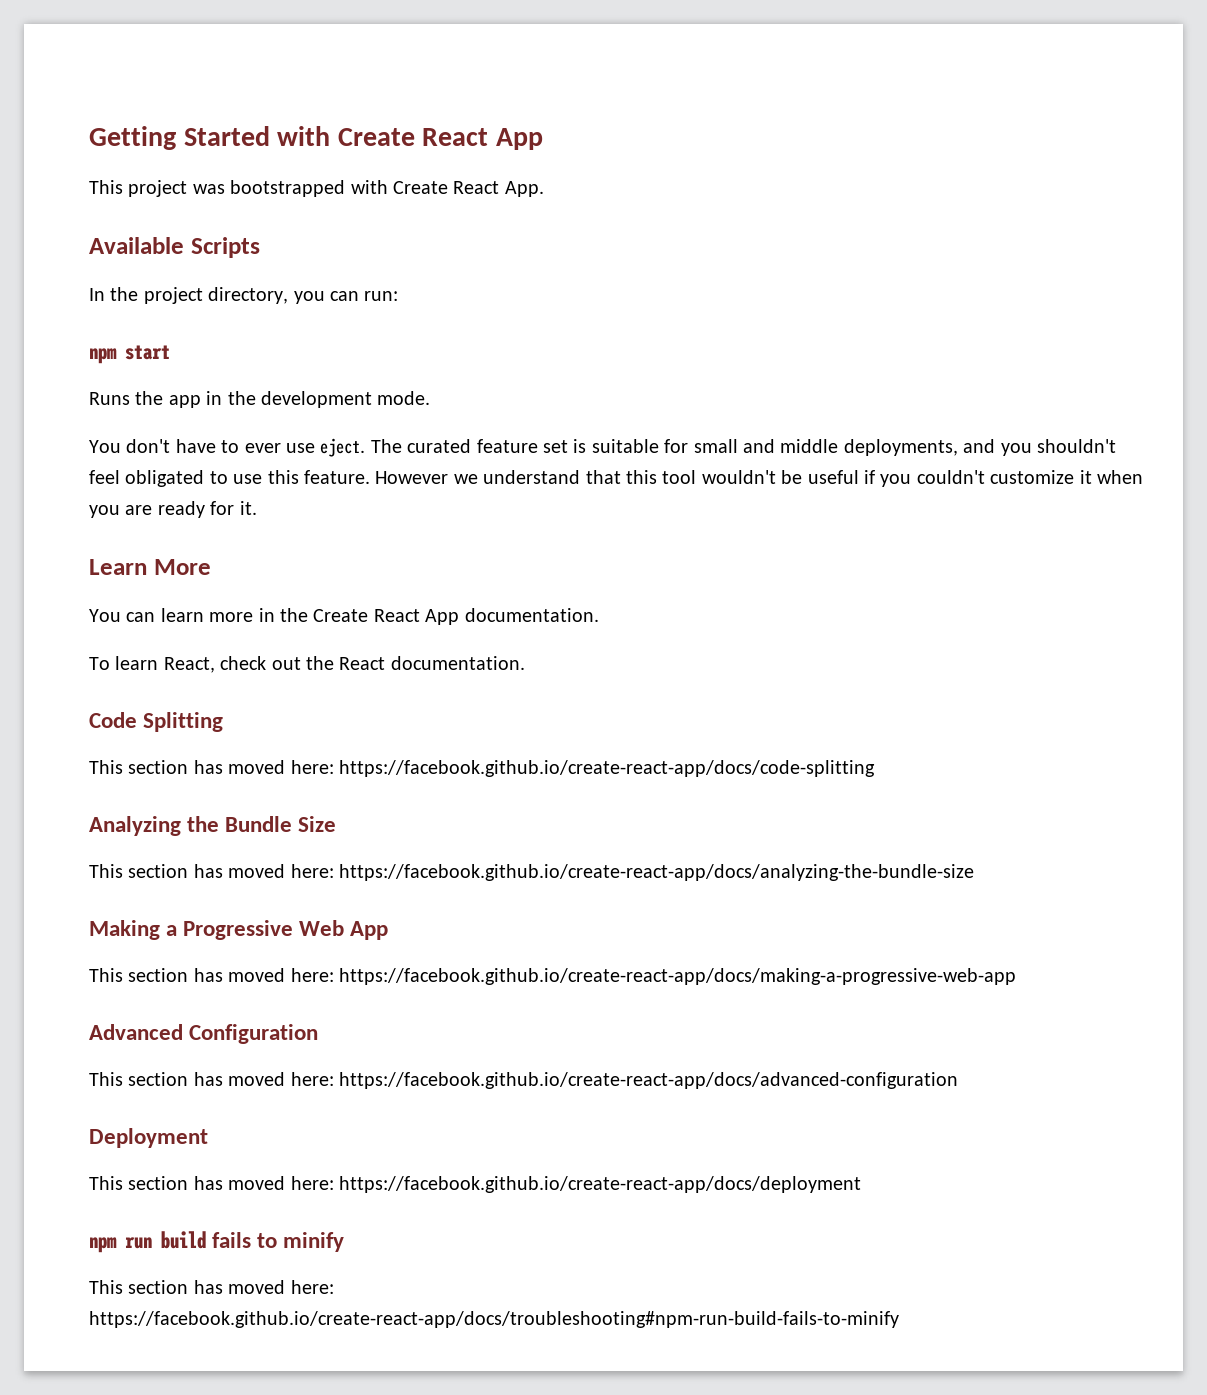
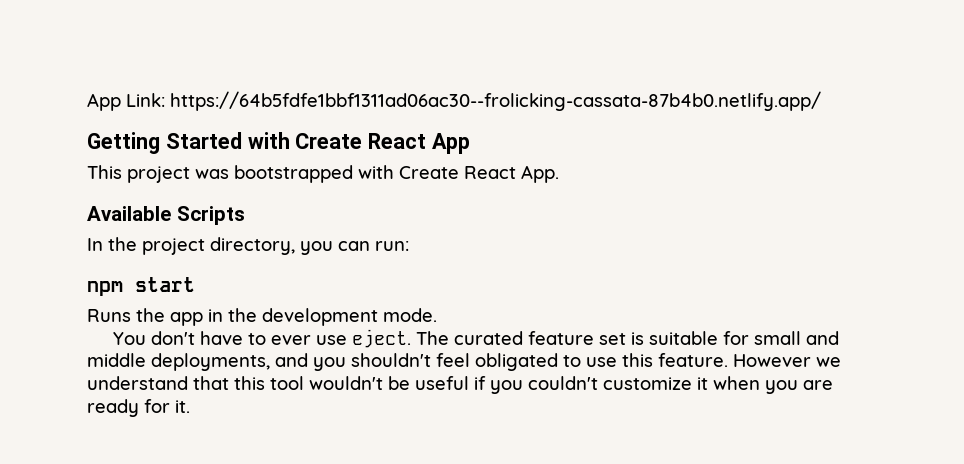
+ App Link: https://64b5fdfe1bbf1311ad06ac30--frolicking-cassata-87b4b0.netlify.app/
- Learn More
- You can learn more in the Create React App documentation.
- To learn React, check out the React documentation.
- Code Splitting
- This section has moved here: https://facebook.github.io/create-react-app/docs/code-splitting
- Analyzing the Bundle Size
- This section has moved here: https://facebook.github.io/create-react-app/docs/analyzing-the-bundle-size
- Making a Progressive Web App
- This section has moved here: https://facebook.github.io/create-react-app/docs/making-a-progressive-web-app
- Advanced Configuration
- This section has moved here: https://facebook.github.io/create-react-app/docs/advanced-configuration
- Deployment
- This section has moved here: https://facebook.github.io/create-react-app/docs/deployment
- npm run build fails to minify
- This section has moved here: https://facebook.github.io/create-react-app/docs/troubleshooting#npm-run-build-fails-to-minify

